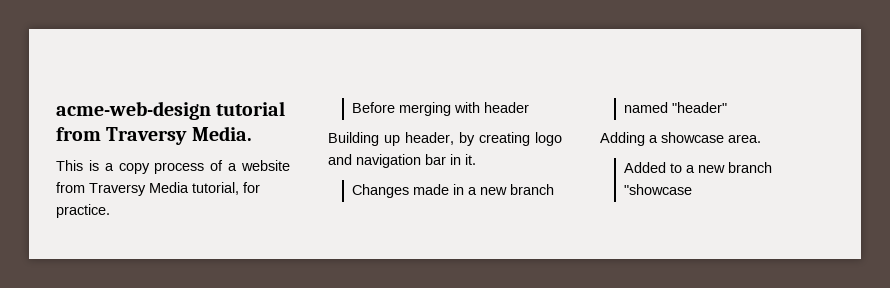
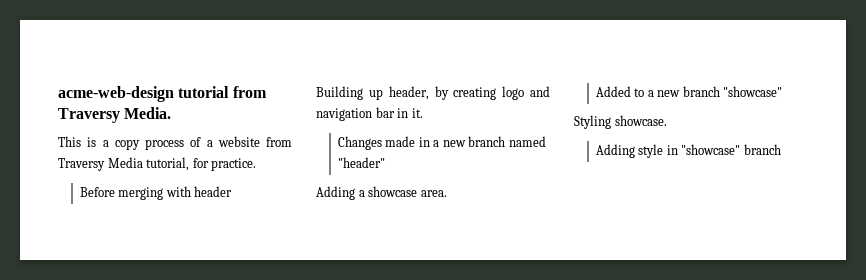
- Added to a new branch "showcase
+ Added to a new branch "showcase"
+ Styling showcase.
+ Adding style in "showcase" branch

